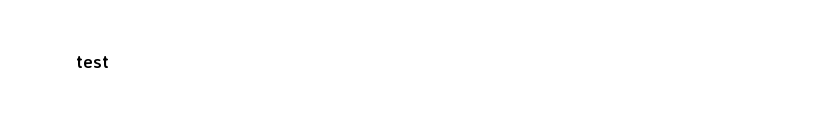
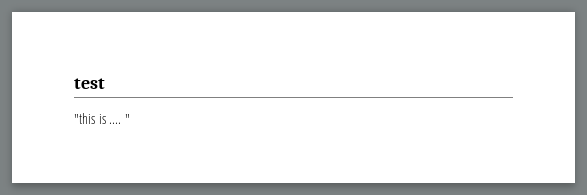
+ "this is .... "

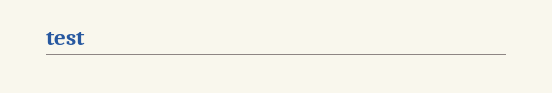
- "this is .... "

